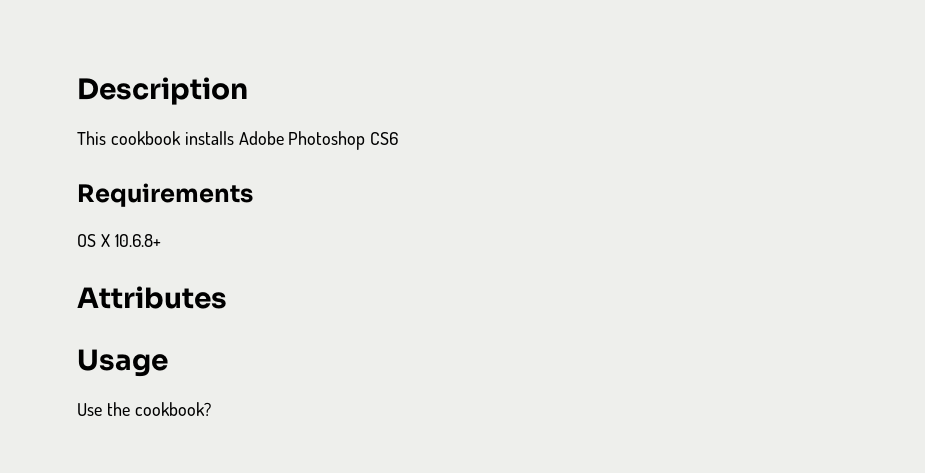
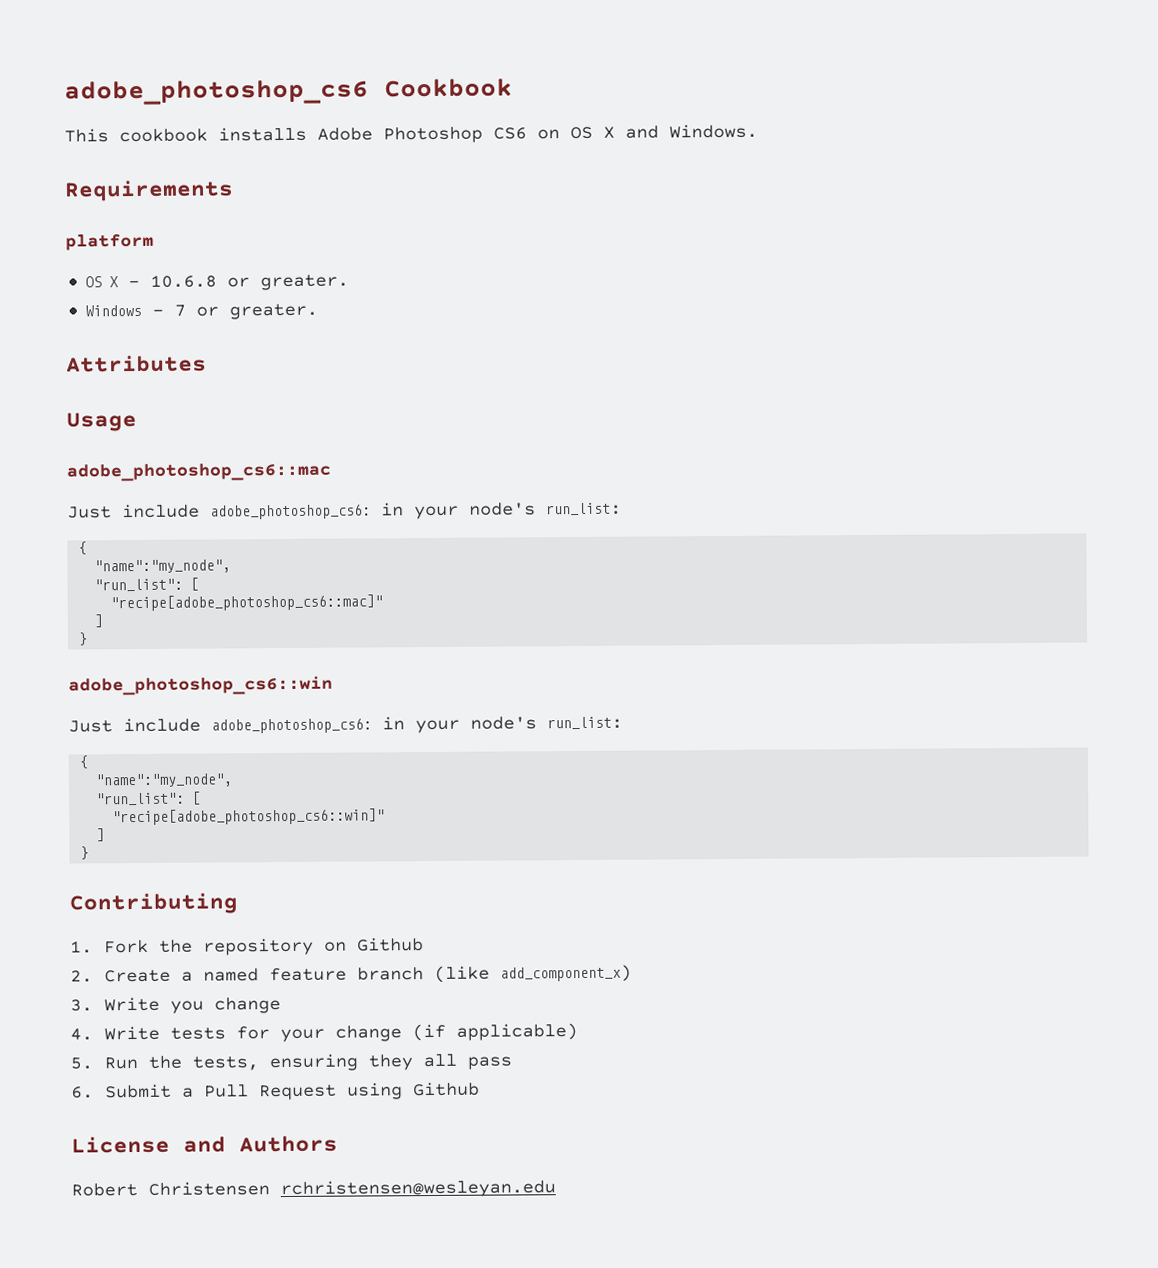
- Description
+ adobe_photoshop_cs6 Cookbook
- This cookbook installs Adobe Photoshop CS6
+ This cookbook installs Adobe Photoshop CS6 on OS X and Windows.
- OS X 10.6.8+
+ platform
+ OS X - 10.6.8 or greater.
+ Windows - 7 or greater.
  Attributes
  Usage
- Use the cookbook?
+ adobe_photoshop_cs6::mac
+ Just include adobe_photoshop_cs6: in your node's run_list:
+ {
+ "name":"my_node",
+ "run_list": [
+ "recipe[adobe_photoshop_cs6::mac]"
+ ]
+ }
+ adobe_photoshop_cs6::win
+ Just include adobe_photoshop_cs6: in your node's run_list:
+ {
+ "name":"my_node",
+ "run_list": [
+ "recipe[adobe_photoshop_cs6::win]"
+ ]
+ }
+ Contributing
+ 1. Fork the repository on Github
+ 2. Create a named feature branch (like add_component_x)
+ 3. Write you change
+ 4. Write tests for your change (if applicable)
+ 5. Run the tests, ensuring they all pass
+ 6. Submit a Pull Request using Github
+ License and Authors
+ Robert Christensen rchristensen@wesleyan.edu

